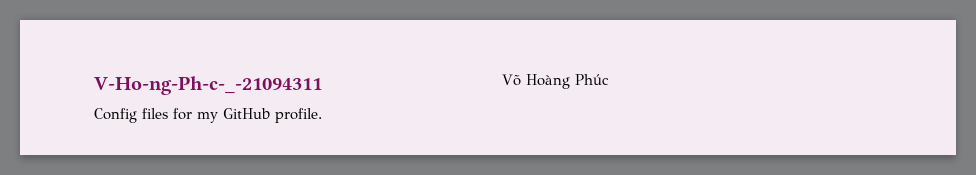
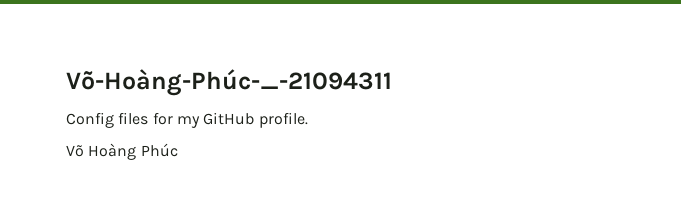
- V-Ho-ng-Ph-c-_-21094311
+ Võ-Hoàng-Phúc-_-21094311

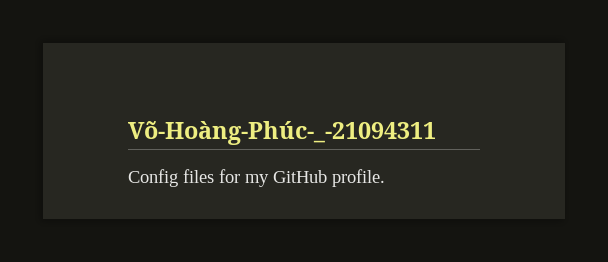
- Võ Hoàng Phúc

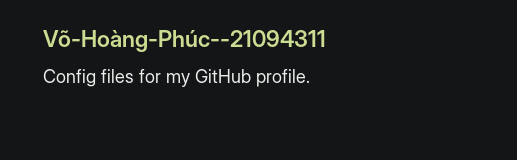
- Võ-Hoàng-Phúc-_-21094311
+ Võ-Hoàng-Phúc--21094311

